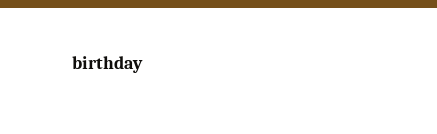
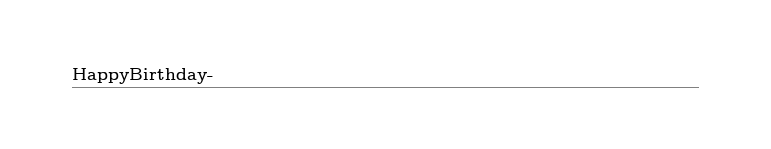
- birthday
+ HappyBirthday-

